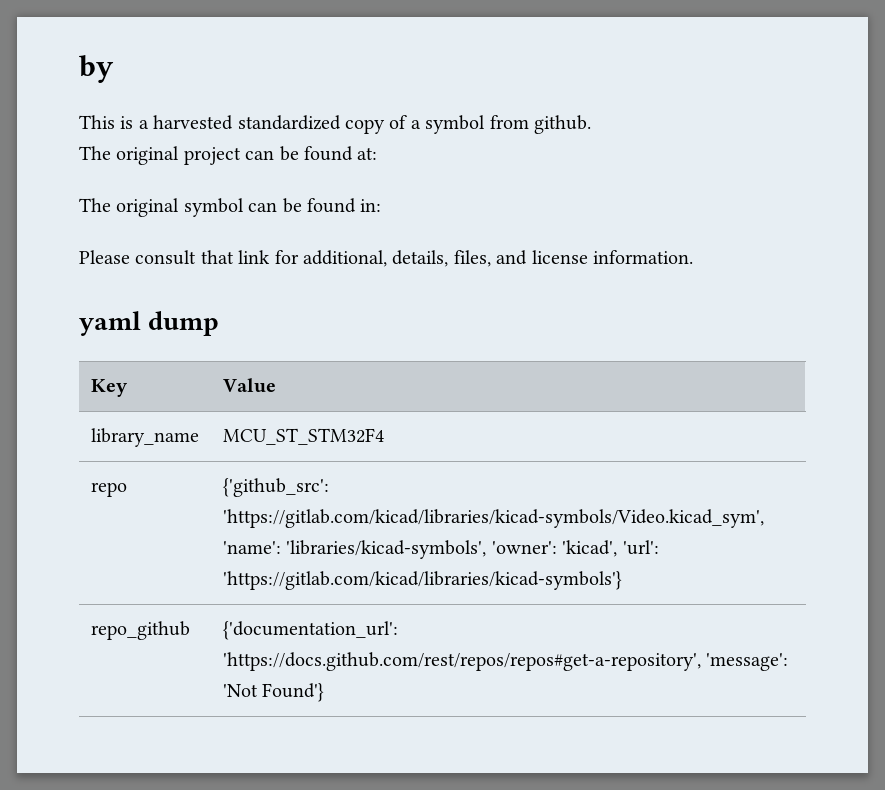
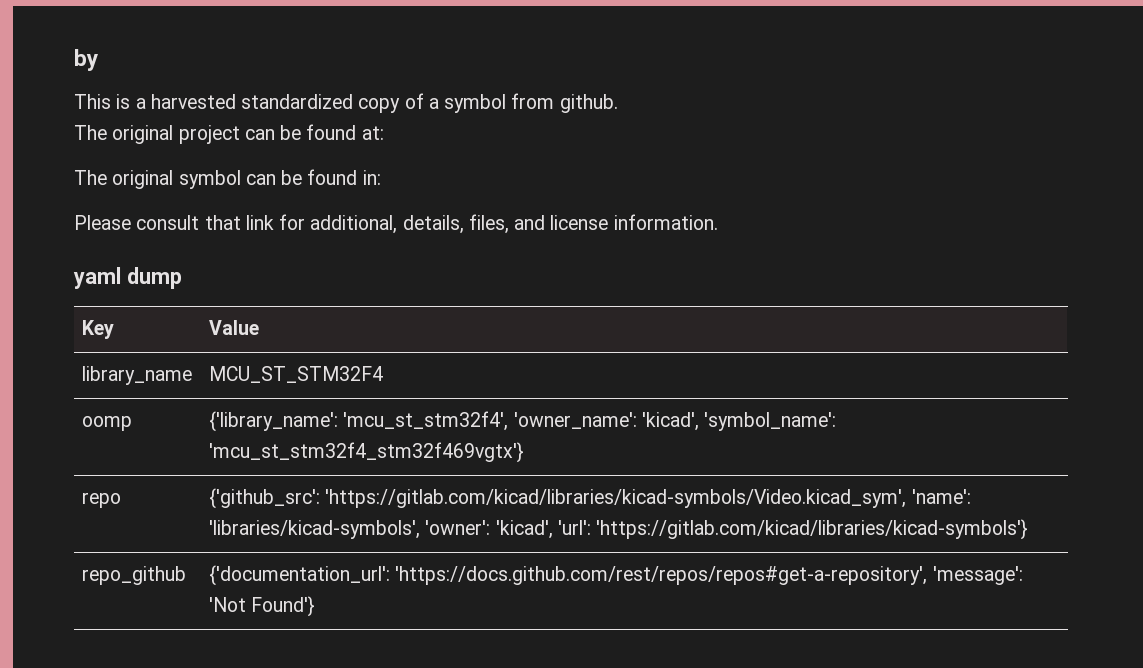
+ oomp | {'library_name': 'mcu_st_stm32f4', 'owner_name': 'kicad', 'symbol_name': 'mcu_st_stm32f4_stm32f469vgtx'}

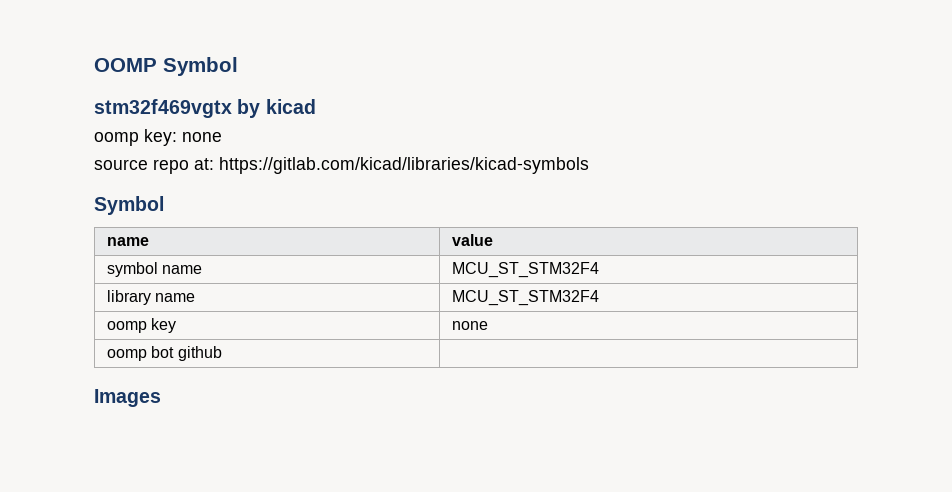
- by
- This is a harvested standardized copy of a symbol from github.
- The original project can be found at:
- The original symbol can be found in:
- Please consult that link for additional, details, files, and license information.
- yaml dump
- Key | Value
- library_name | MCU_ST_STM32F4
- oomp | {'library_name': 'mcu_st_stm32f4', 'owner_name': 'kicad', 'symbol_name': 'mcu_st_stm32f4_stm32f469vgtx'}
- repo | {'github_src': 'https://gitlab.com/kicad/libraries/kicad-symbols/Video.kicad_sym', 'name': 'libraries/kicad-symbols', 'owner': 'kicad', 'url': 'https://gitlab.com/kicad/libraries/kicad-symbols'}
- repo_github | {'documentation_url': 'https://docs.github.com/rest/repos/repos#get-a-repository', 'message': 'Not Found'}
+ OOMP Symbol
+ stm32f469vgtx by kicad
+ oomp key: none
+ source repo at: https://gitlab.com/kicad/libraries/kicad-symbols
+ Symbol
+ name | value
+ symbol name | MCU_ST_STM32F4
+ library name | MCU_ST_STM32F4
+ oomp key | none
+ oomp bot github |
+ Images

